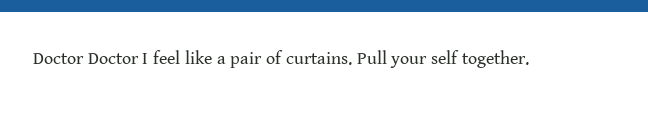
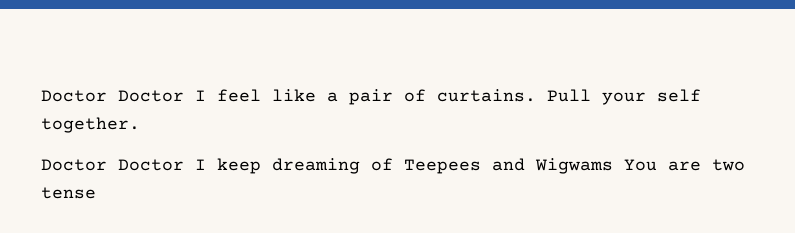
+ Doctor Doctor I keep dreaming of Teepees and Wigwams You are two tense

